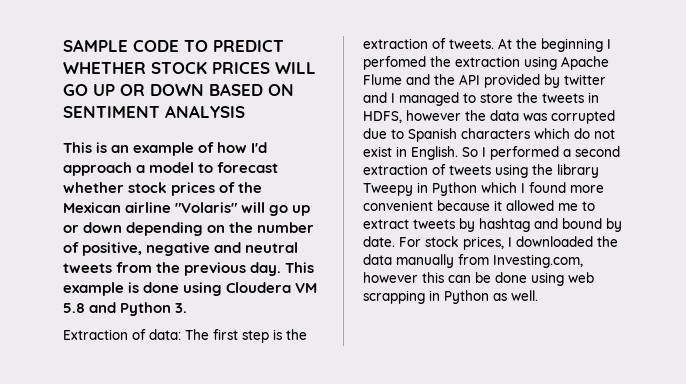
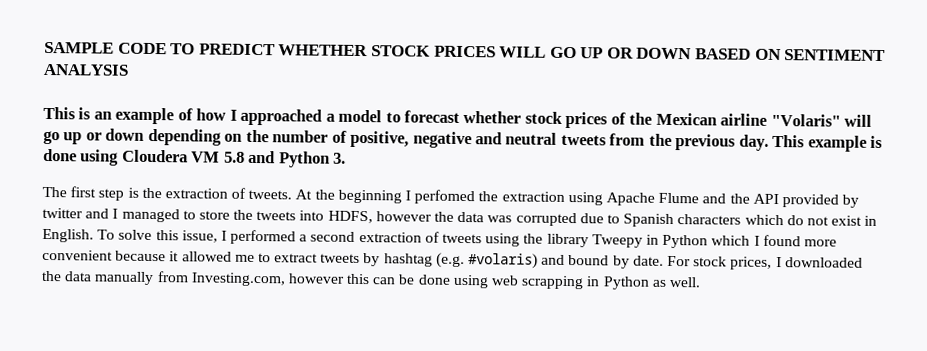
- This is an example of how I'd approach a model to forecast whether stock prices of the Mexican airline "Volaris" will go up or down depending on the number of positive, negative and neutral tweets from the previous day.
+ This is an example of how I approached a model to forecast whether stock prices of the Mexican airline "Volaris" will go up or down depending on the number of positive, negative and neutral tweets from the previous day.
- Extraction of data: The first step is the extraction of tweets.
+ The first step is the extraction of tweets.
- At the beginning I perfomed the extraction using Apache Flume and the API provided by twitter and I managed to store the tweets in HDFS, however the data was corrupted due to Spanish characters which do not exist in English.
+ At the beginning I perfomed the extraction using Apache Flume and the API provided by twitter and I managed to store the tweets into HDFS, however the data was corrupted due to Spanish characters which do not exist in English.
- So I performed a second extraction of tweets using the library Tweepy in Python which I found more convenient because it allowed me to extract tweets by hashtag and bound by date.
+ To solve this issue, I performed a second extraction of tweets using the library Tweepy in Python which I found more convenient because it allowed me to extract tweets by hashtag (e.g. #volaris) and bound by date.

